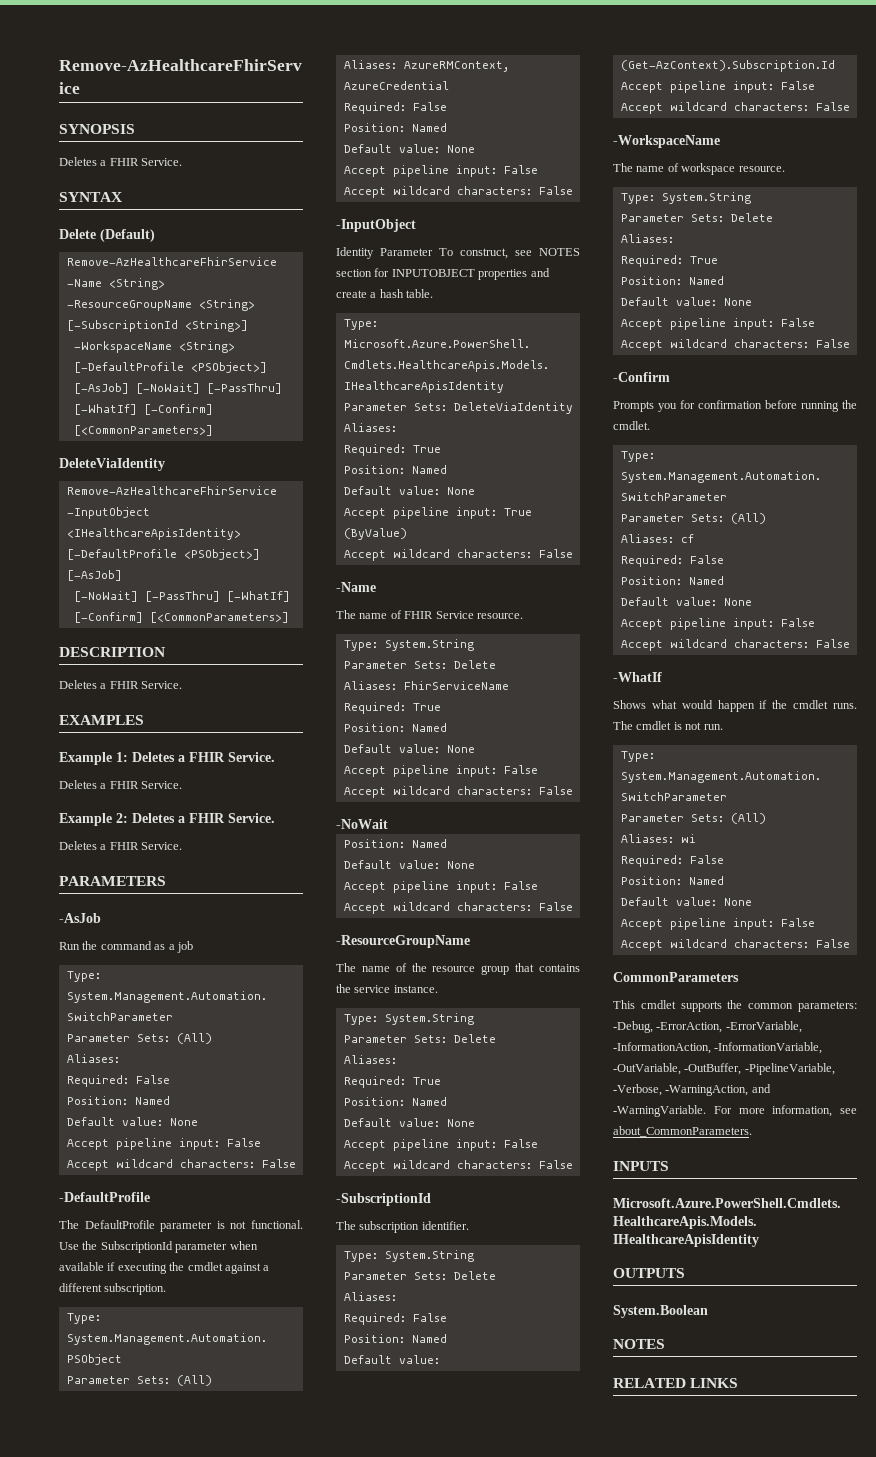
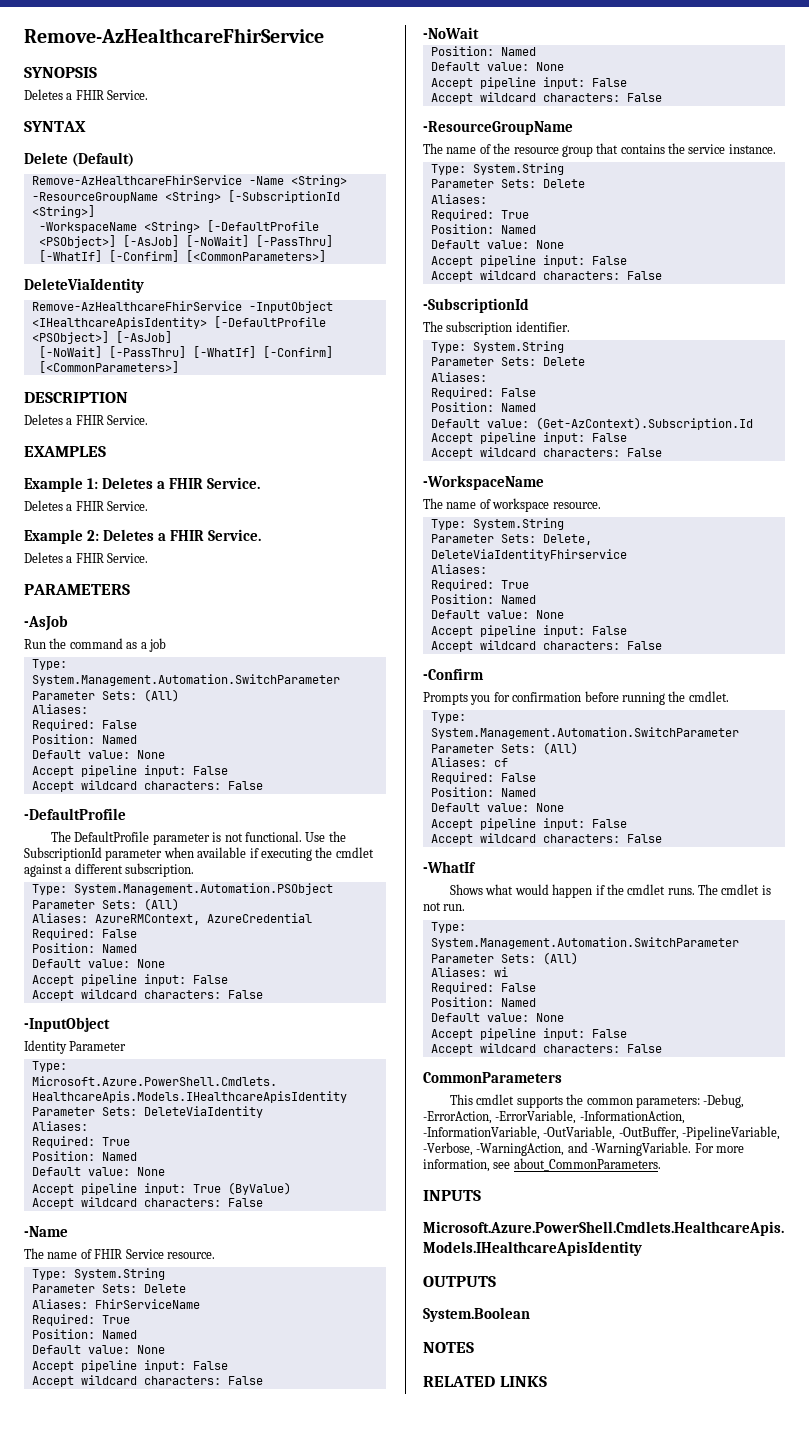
- Identity Parameter To construct, see NOTES section for INPUTOBJECT properties and create a hash table.
+ Identity Parameter
  The name of workspace resource.
  Type: System.String
- Parameter Sets: Delete
+ Parameter Sets: Delete, DeleteViaIdentityFhirservice

